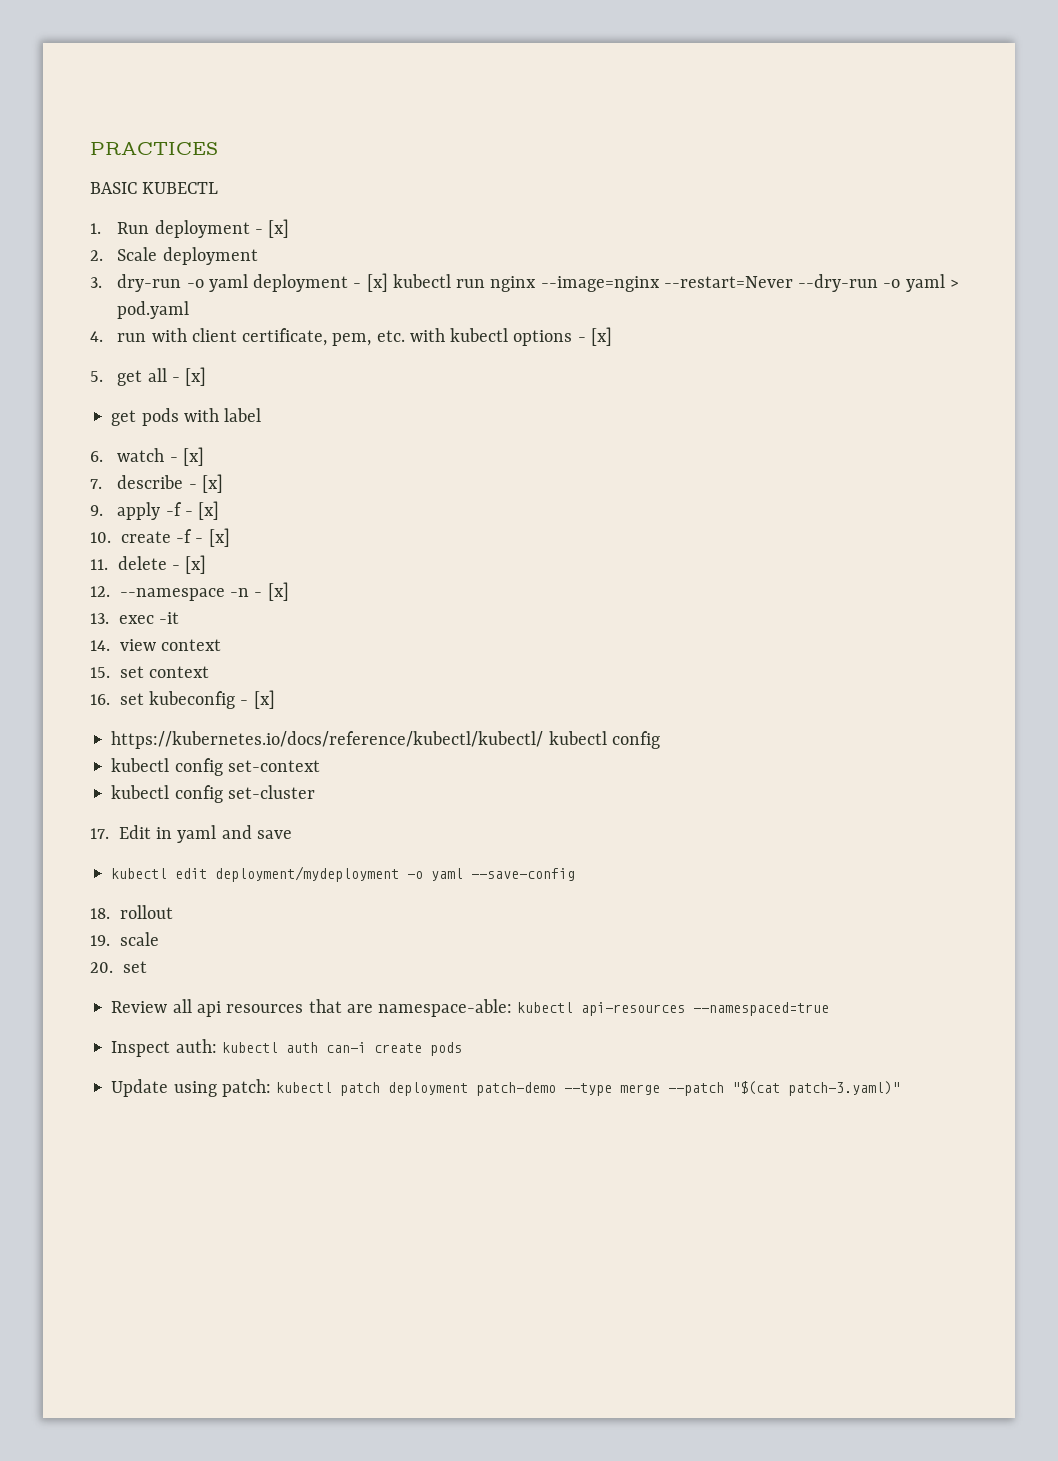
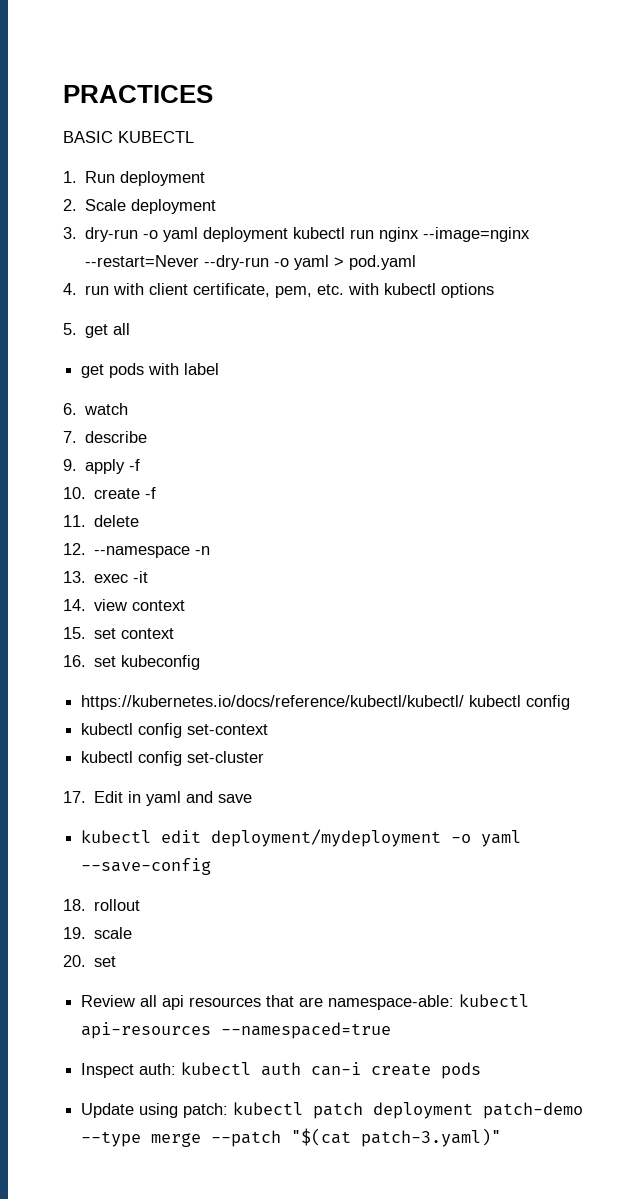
- 1. Run deployment - [x]
+ 1. Run deployment
- 3. dry-run -o yaml deployment - [x] kubectl run nginx --image=nginx --restart=Never --dry-run -o yaml > pod.yaml
+ 3. dry-run -o yaml deployment kubectl run nginx --image=nginx --restart=Never --dry-run -o yaml > pod.yaml
- 4. run with client certificate, pem, etc. with kubectl options - [x]
+ 4. run with client certificate, pem, etc. with kubectl options
- 5. get all - [x]
+ 5. get all
- 6. watch - [x]
+ 6. watch
- 7. describe - [x]
+ 7. describe
- 9. apply -f - [x]
+ 9. apply -f
- 10. create -f - [x]
+ 10. create -f
- 11. delete - [x]
+ 11. delete
- 12. --namespace -n - [x]
+ 12. --namespace -n
- 16. set kubeconfig - [x]
+ 16. set kubeconfig

